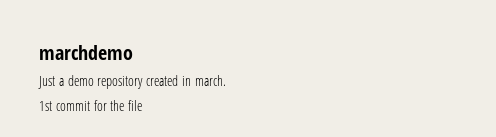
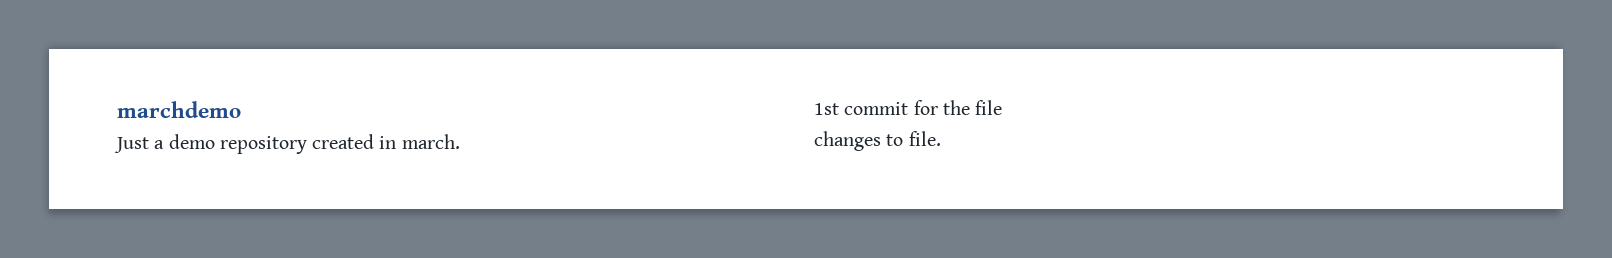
+ changes to file.

